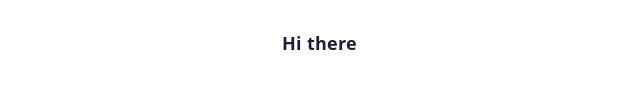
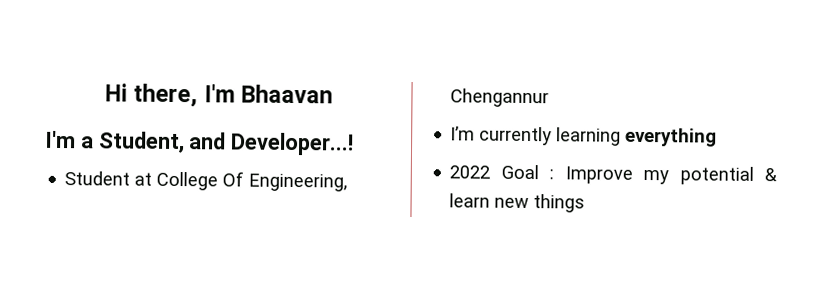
- Hi there
+ Hi there, I'm Bhaavan
+ I'm a Student, and Developer...!
+ Student at College Of Engineering, Chengannur
+ I’m currently learning everything
+ 2022 Goal : Improve my potential & learn new things

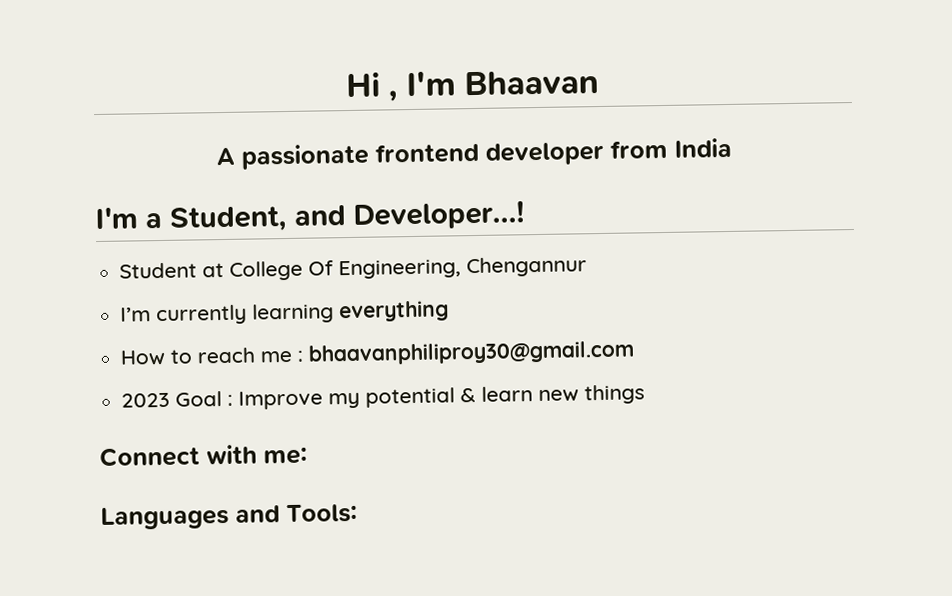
- Hi there, I'm Bhaavan
+ Hi , I'm Bhaavan
+ A passionate frontend developer from India
- 2022 Goal : Improve my potential & learn new things
+ How to reach me : bhaavanphiliproy30@gmail.com
+ 2023 Goal : Improve my potential & learn new things
+ Connect with me:
+ Languages and Tools:

